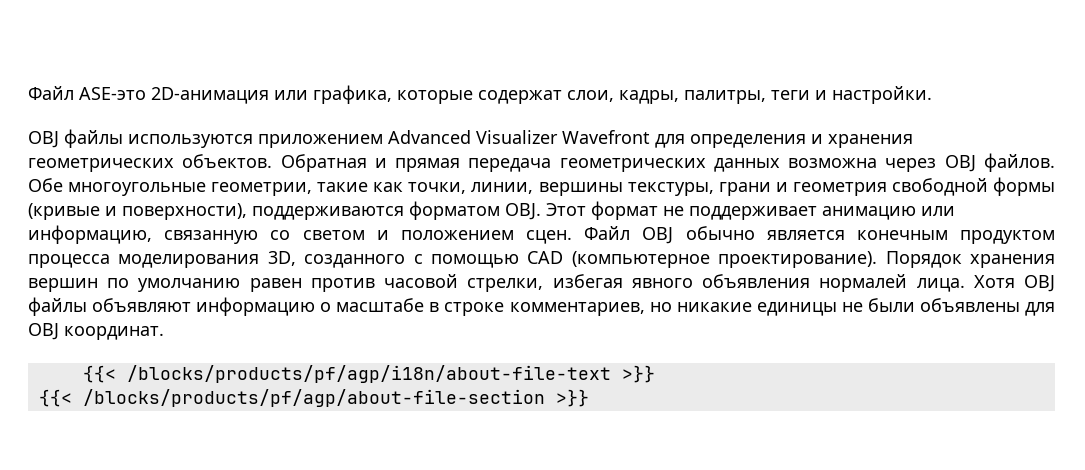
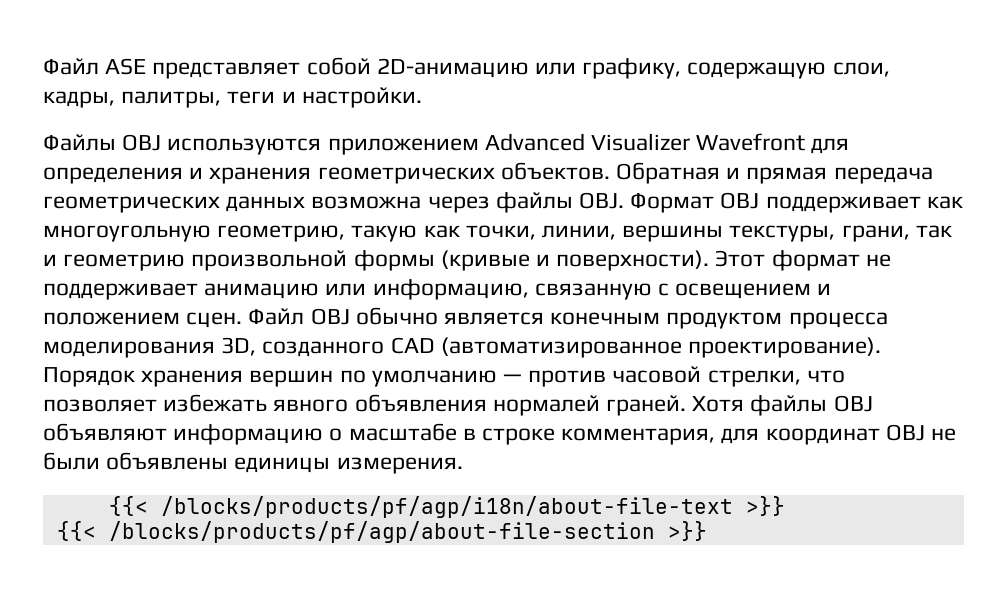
- Файл ASE-это 2D-анимация или графика, которые содержат слои, кадры, палитры, теги и настройки.
+ Файл ASE представляет собой 2D-анимацию или графику, содержащую слои, кадры, палитры, теги и настройки.
- OBJ файлы используются приложением Advanced Visualizer Wavefront для определения и хранения геометрических объектов.
+ Файлы OBJ используются приложением Advanced Visualizer Wavefront для определения и хранения геометрических объектов.
- Обратная и прямая передача геометрических данных возможна через OBJ файлов. Обе многоугольные геометрии, такие как точки, линии, вершины текстуры, грани и геометрия свободной формы (кривые и поверхности), поддерживаются форматом OBJ. Этот формат не поддерживает анимацию или информацию, связанную со светом и положением сцен.
+ Обратная и прямая передача геометрических данных возможна через файлы OBJ. Формат OBJ поддерживает как многоугольную геометрию, такую как точки, линии, вершины текстуры, грани, так и геометрию произвольной формы (кривые и поверхности). Этот формат не поддерживает анимацию или информацию, связанную с освещением и положением сцен.
- Файл OBJ обычно является конечным продуктом процесса моделирования 3D, созданного с помощью CAD (компьютерное проектирование).
+ Файл OBJ обычно является конечным продуктом процесса моделирования 3D, созданного CAD (автоматизированное проектирование).
- Порядок хранения вершин по умолчанию равен против часовой стрелки, избегая явного объявления нормалей лица. Хотя OBJ файлы объявляют информацию о масштабе в строке комментариев, но никакие единицы не были объявлены для OBJ координат.
+ Порядок хранения вершин по умолчанию — против часовой стрелки, что позволяет избежать явного объявления нормалей граней. Хотя файлы OBJ объявляют информацию о масштабе в строке комментария, для координат OBJ не были объявлены единицы измерения.

